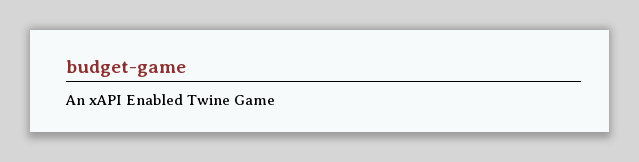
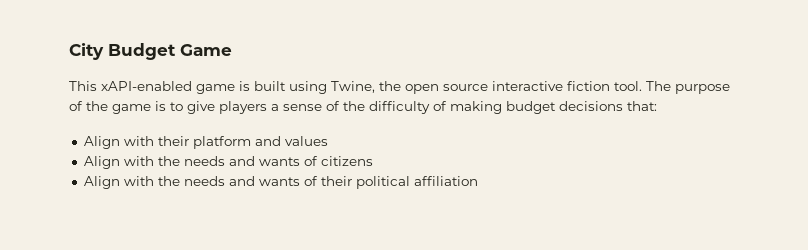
- budget-game
- An xAPI Enabled Twine Game
+ City Budget Game
+ This xAPI-enabled game is built using Twine, the open source interactive fiction tool. The purpose of the game is to give players a sense of the difficulty of making budget decisions that:
+ Align with their platform and values
+ Align with the needs and wants of citizens
+ Align with the needs and wants of their political affiliation

